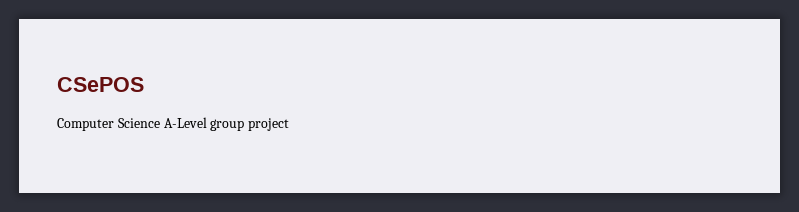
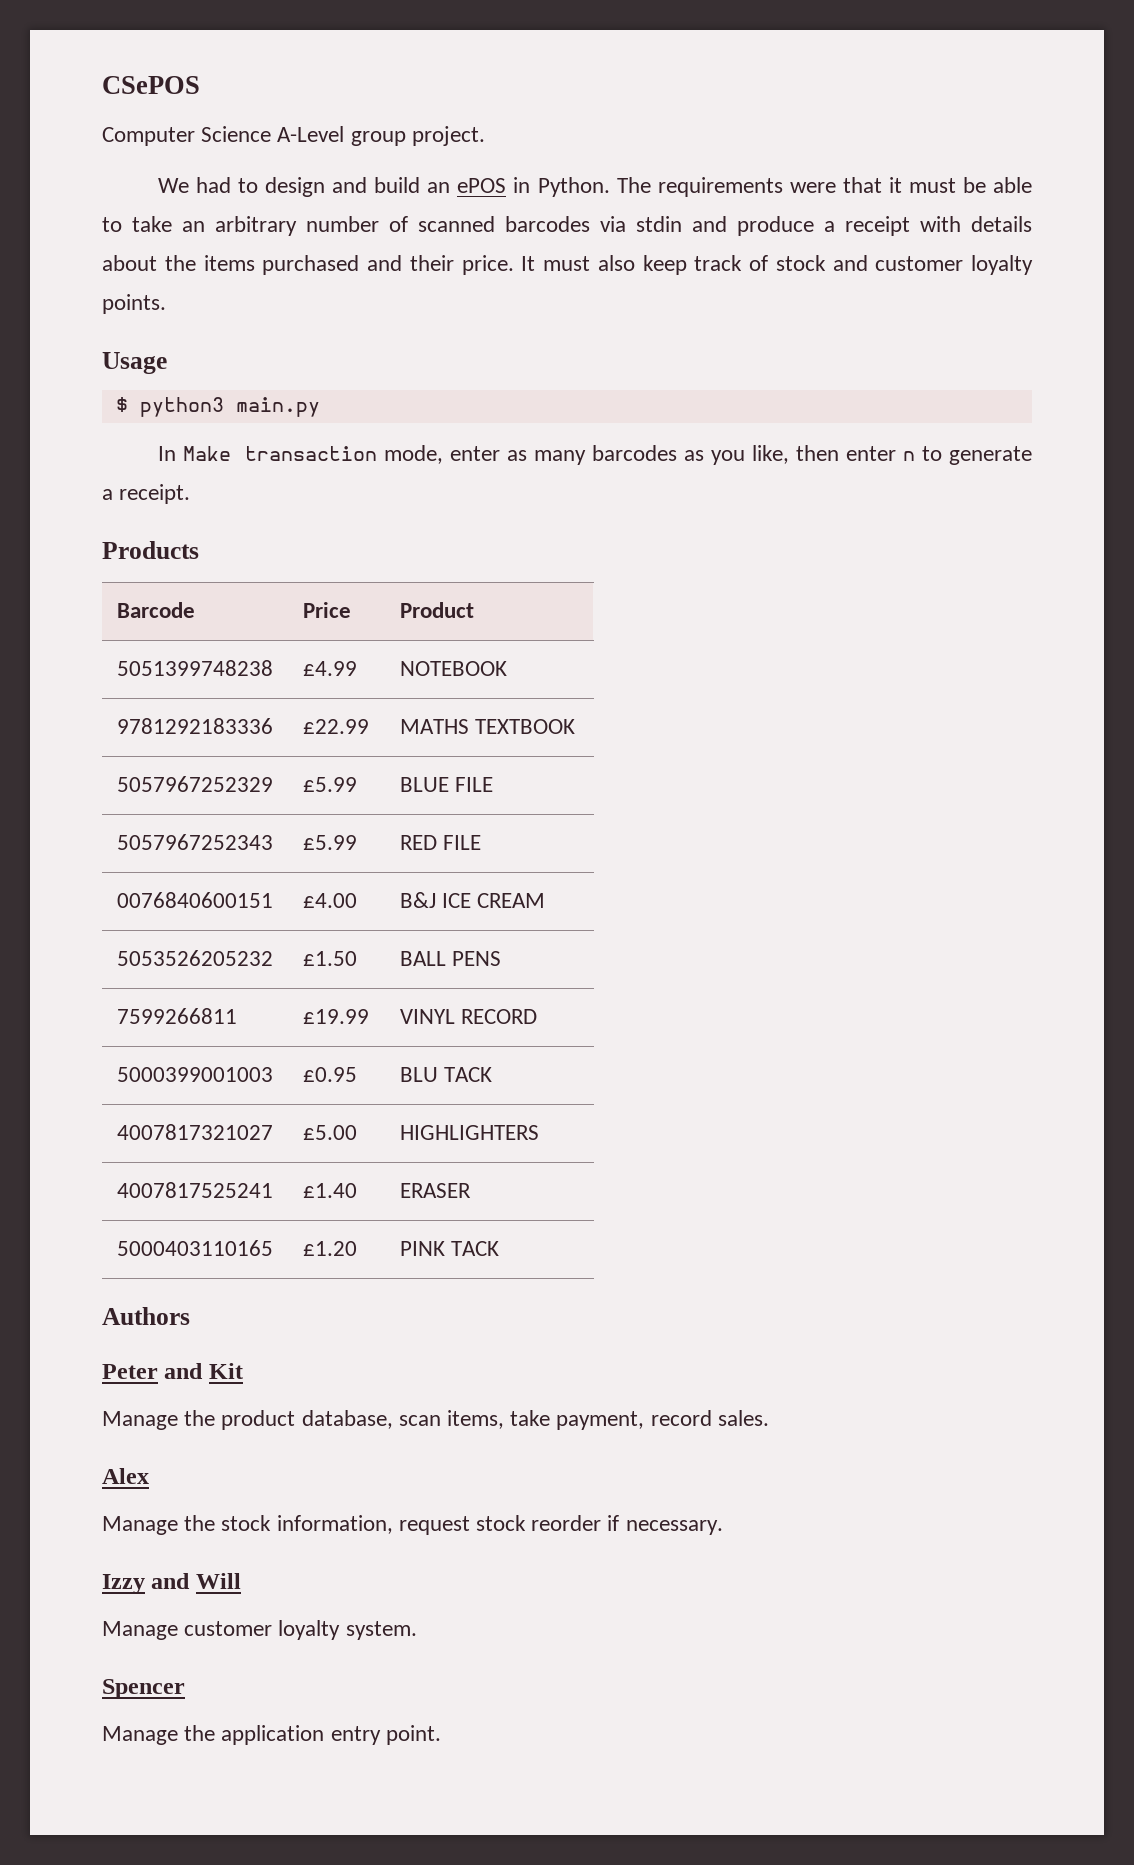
- Computer Science A-Level group project
+ Computer Science A-Level group project.
+ We had to design and build an ePOS in Python. The requirements were that it must be able to take an arbitrary number of scanned barcodes via stdin and produce a receipt with details about the items purchased and their price. It must also keep track of stock and customer loyalty points.
+ Usage
+ $ python3 main.py
+ In Make transaction mode, enter as many barcodes as you like, then enter n to generate a receipt.
+ Products
+ Barcode | Price | Product
+ 5051399748238 | £4.99 | NOTEBOOK
+ 9781292183336 | £22.99 | MATHS TEXTBOOK
+ 5057967252329 | £5.99 | BLUE FILE
+ 5057967252343 | £5.99 | RED FILE
+ 0076840600151 | £4.00 | B&J ICE CREAM
+ 5053526205232 | £1.50 | BALL PENS
+ 7599266811 | £19.99 | VINYL RECORD
+ 5000399001003 | £0.95 | BLU TACK
+ 4007817321027 | £5.00 | HIGHLIGHTERS
+ 4007817525241 | £1.40 | ERASER
+ 5000403110165 | £1.20 | PINK TACK
+ Authors
+ Peter and Kit
+ Manage the product database, scan items, take payment, record sales.
+ Alex
+ Manage the stock information, request stock reorder if necessary.
+ Izzy and Will
+ Manage customer loyalty system.
+ Spencer
+ Manage the application entry point.

